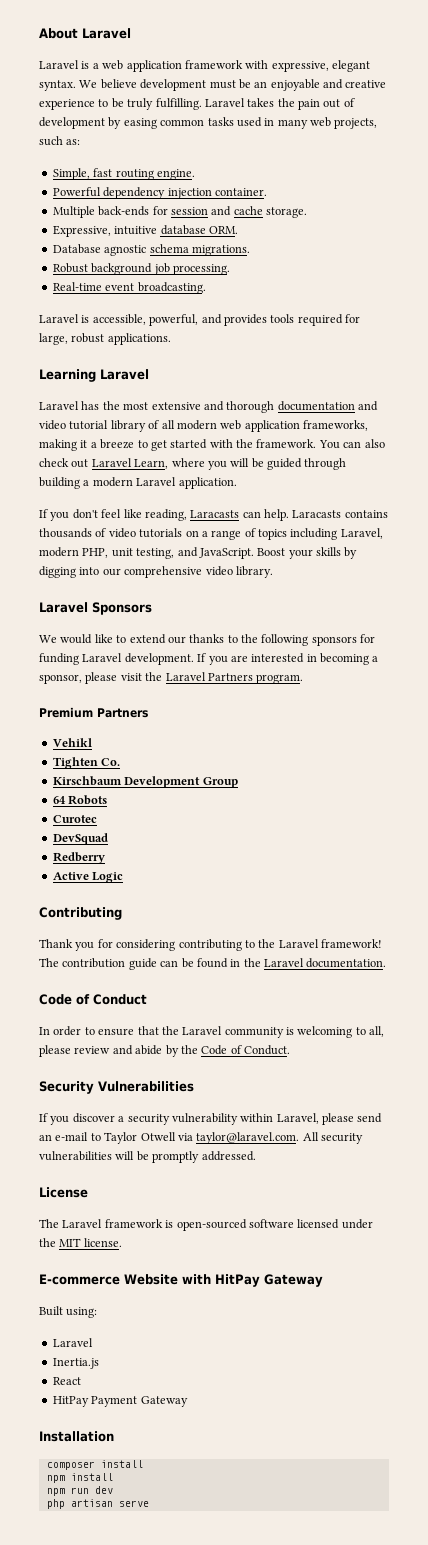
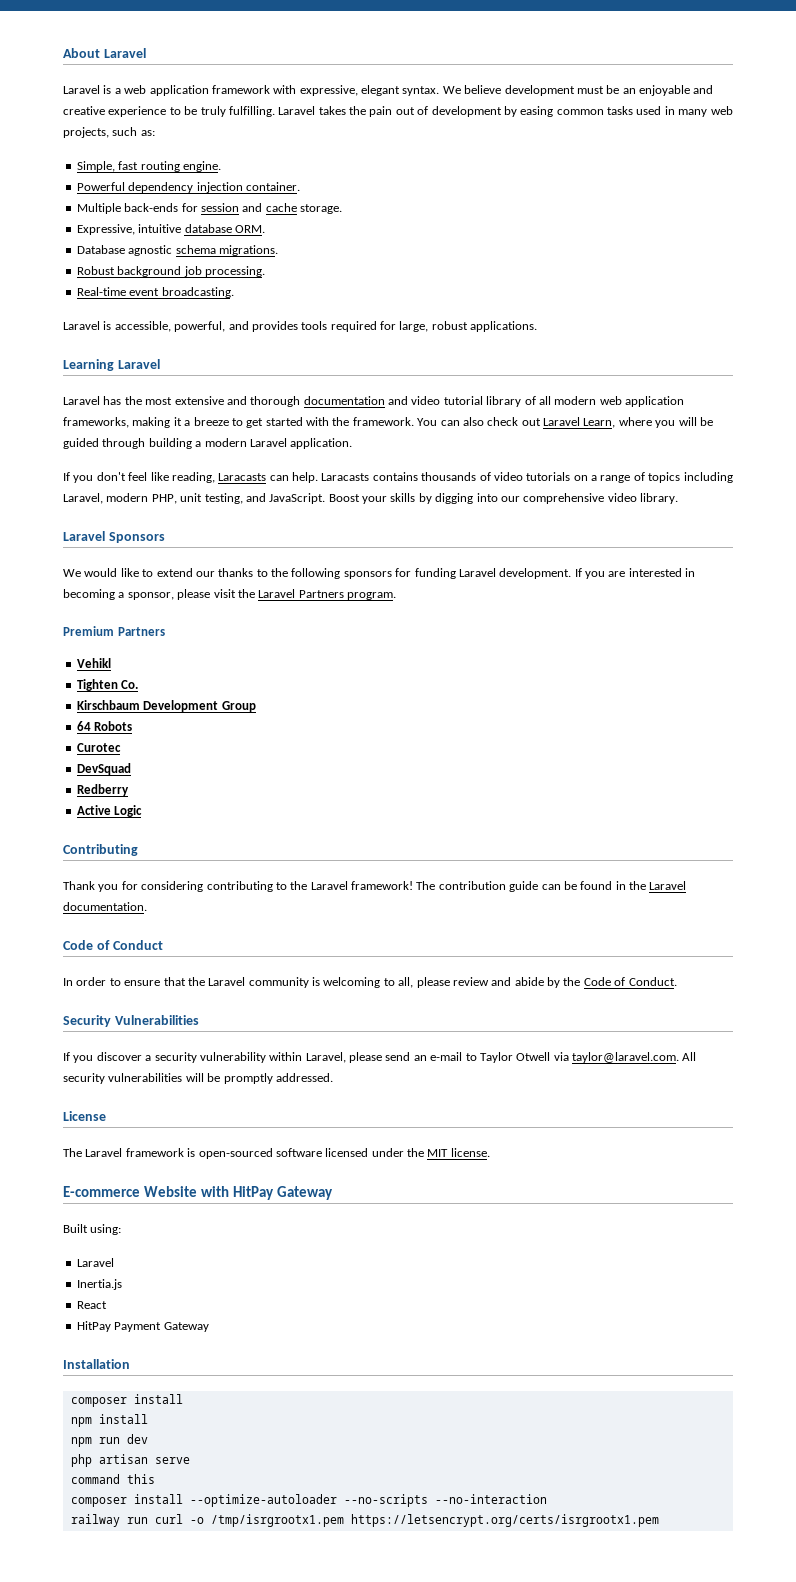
+ command this
+ composer install --optimize-autoloader --no-scripts --no-interaction
+ railway run curl -o /tmp/isrgrootx1.pem https://letsencrypt.org/certs/isrgrootx1.pem

